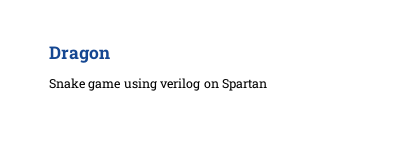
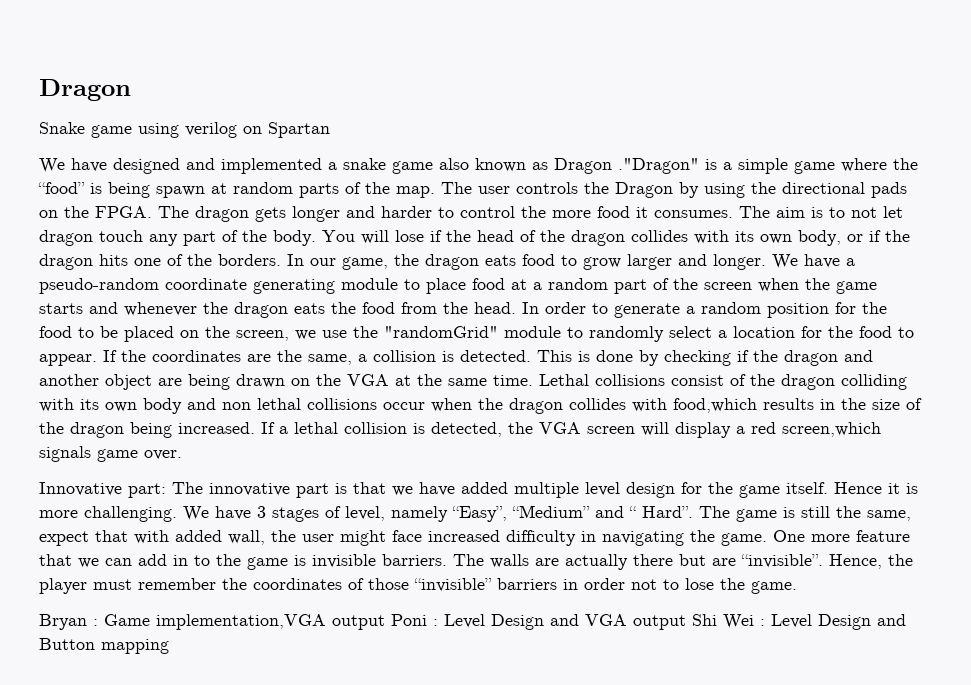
+ We have designed and implemented a snake game also known as Dragon ."Dragon" is a simple game where the “food” is being spawn at random parts of the map. The user controls the Dragon by using the directional pads on the FPGA. The dragon gets longer and harder to control the more food it consumes. The aim is to not let dragon touch any part of the body. You will lose if the head of the dragon collides with its own body, or if the dragon hits one of the borders. In our game, the dragon eats food to grow larger and longer. We have a pseudo-random coordinate generating module to place food at a random part of the screen when the game starts and whenever the dragon eats the food from the head. In order to generate a random position for the food to be placed on the screen, we use the "randomGrid" module to randomly select a location for the food to appear. If the coordinates are the same, a collision is detected. This is done by checking if the dragon and another object are being drawn on the VGA at the same time. Lethal collisions consist of the dragon colliding with its own body and non lethal collisions occur when the dragon collides with food,which results in the size of the dragon being increased. If a lethal collision is detected, the VGA screen will display a red screen,which signals game over.
+ Innovative part: The innovative part is that we have added multiple level design for the game itself. Hence it is more challenging. We have 3 stages of level, namely “Easy”, “Medium” and “ Hard”. The game is still the same, expect that with added wall, the user might face increased difficulty in navigating the game. One more feature that we can add in to the game is invisible barriers. The walls are actually there but are “invisible”. Hence, the player must remember the coordinates of those “invisible” barriers in order not to lose the game.
+ Bryan : Game implementation,VGA output Poni : Level Design and VGA output Shi Wei : Level Design and Button mapping

